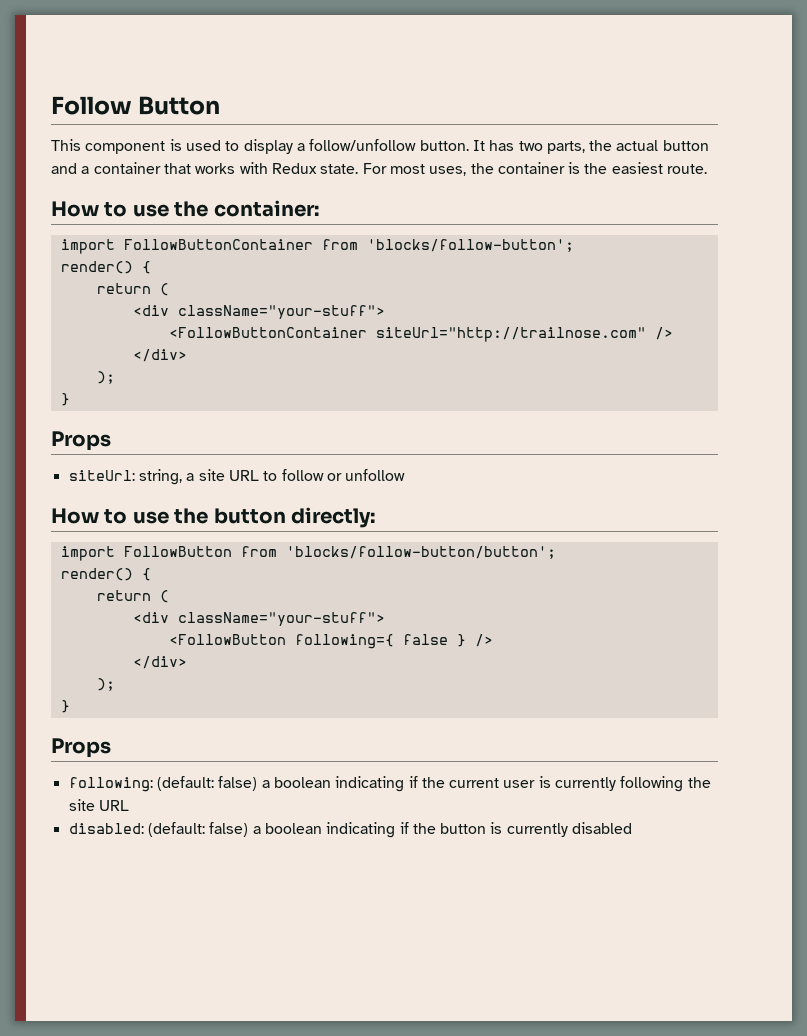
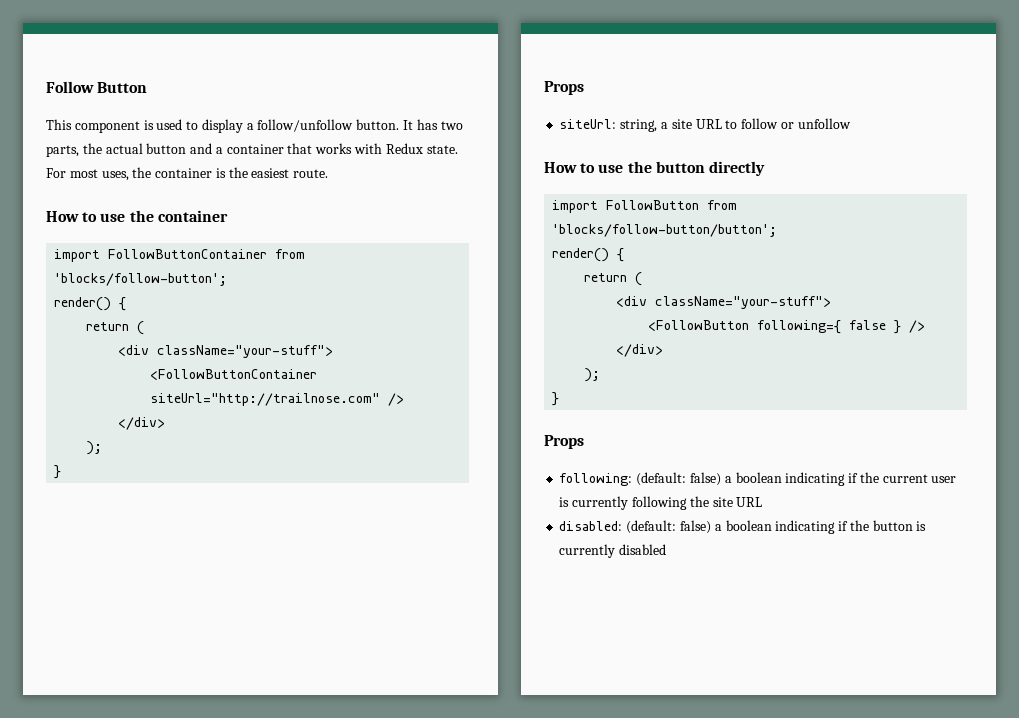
- How to use the container:
+ How to use the container
- How to use the button directly:
+ How to use the button directly

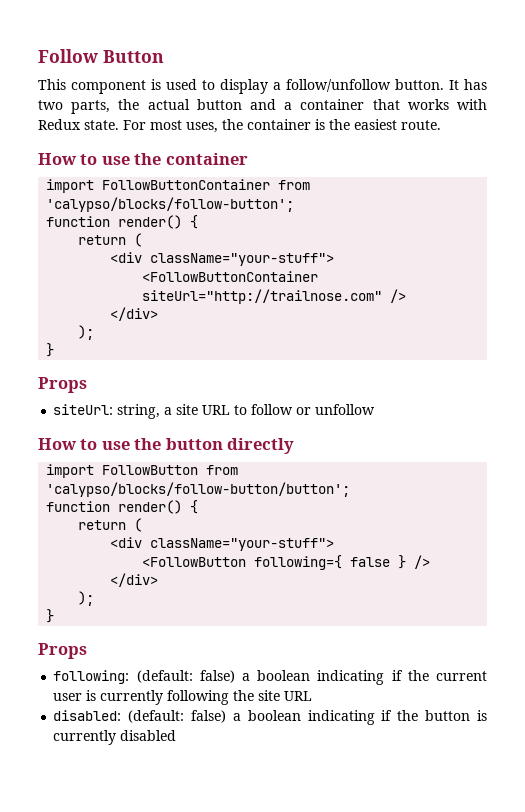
- import FollowButtonContainer from 'blocks/follow-button';
- render() {
+ import FollowButtonContainer from 'calypso/blocks/follow-button';
+ function render() {
- import FollowButton from 'blocks/follow-button/button';
- render() {
+ import FollowButton from 'calypso/blocks/follow-button/button';
+ function render() {

